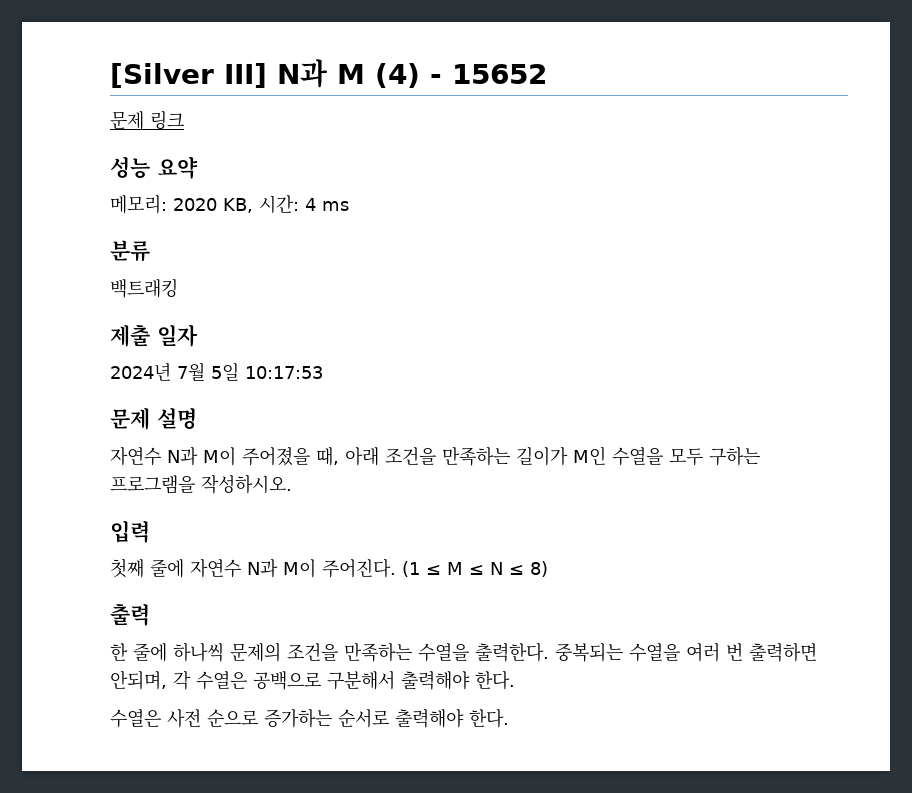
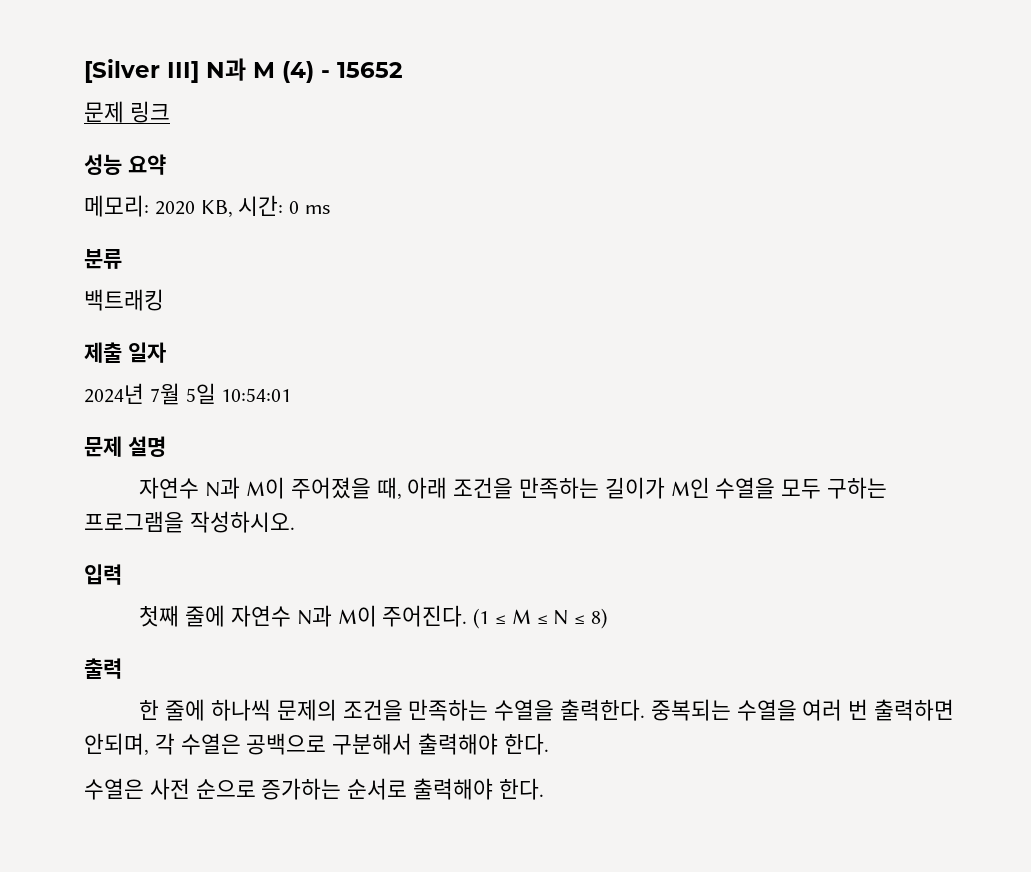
- 메모리: 2020 KB, 시간: 4 ms
+ 메모리: 2020 KB, 시간: 0 ms
- 2024년 7월 5일 10:17:53
+ 2024년 7월 5일 10:54:01

